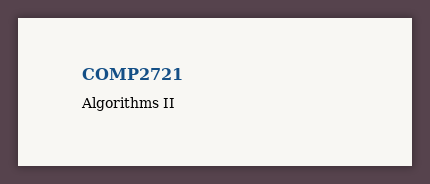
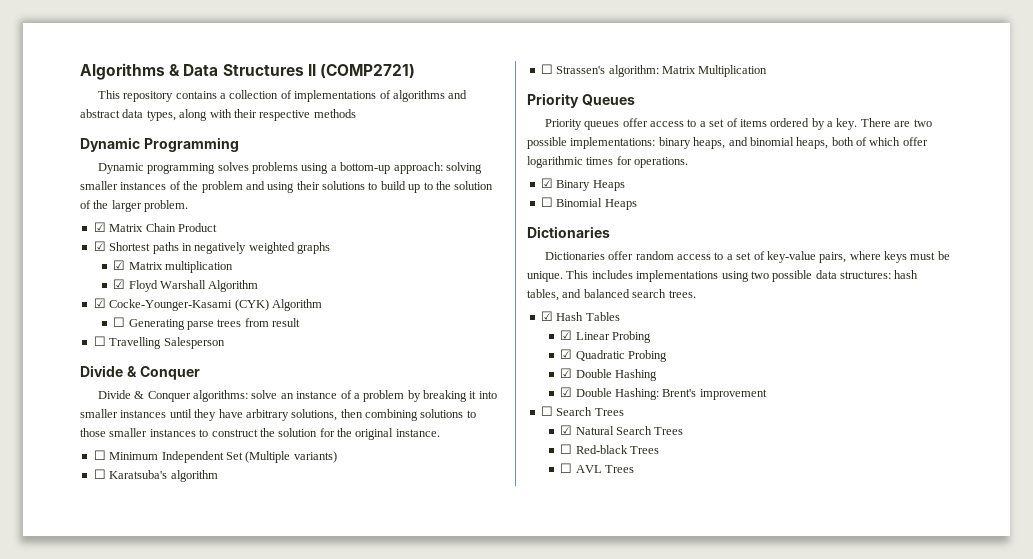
- COMP2721
- Algorithms II
+ Algorithms & Data Structures II (COMP2721)
+ This repository contains a collection of implementations of algorithms and abstract data types, along with their respective methods
+ Dynamic Programming
+ Dynamic programming solves problems using a bottom-up approach: solving smaller instances of the problem and using their solutions to build up to the solution of the larger problem.
+ ☑ Matrix Chain Product
+ ☑ Shortest paths in negatively weighted graphs
+ ☑ Matrix multiplication
+ ☑ Floyd Warshall Algorithm
+ ☑ Cocke-Younger-Kasami (CYK) Algorithm
+ ☐ Generating parse trees from result
+ ☐ Travelling Salesperson
+ Divide & Conquer
+ Divide & Conquer algorithms: solve an instance of a problem by breaking it into smaller instances until they have arbitrary solutions, then combining solutions to those smaller instances to construct the solution for the original instance.
+ ☐ Minimum Independent Set (Multiple variants)
+ ☐ Karatsuba's algorithm
+ ☐ Strassen's algorithm: Matrix Multiplication
+ Priority Queues
+ Priority queues offer access to a set of items ordered by a key. There are two possible implementations: binary heaps, and binomial heaps, both of which offer logarithmic times for operations.
+ ☑ Binary Heaps
+ ☐ Binomial Heaps
+ Dictionaries
+ Dictionaries offer random access to a set of key-value pairs, where keys must be unique. This includes implementations using two possible data structures: hash tables, and balanced search trees.
+ ☑ Hash Tables
+ ☑ Linear Probing
+ ☑ Quadratic Probing
+ ☑ Double Hashing
+ ☑ Double Hashing: Brent's improvement
+ ☐ Search Trees
+ ☑ Natural Search Trees
+ ☐ Red-black Trees
+ ☐ AVL Trees

